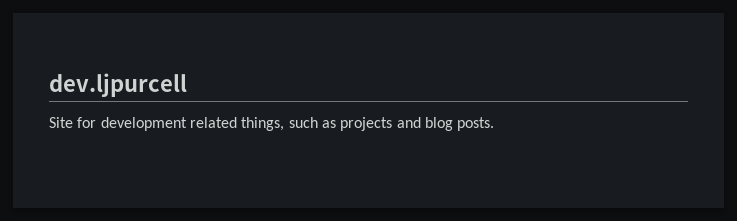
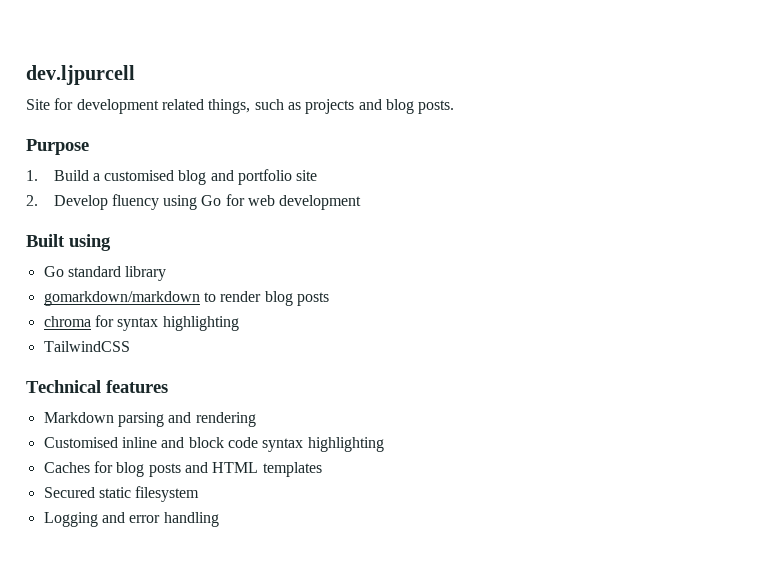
+ Purpose
+ 1. Build a customised blog and portfolio site
+ 2. Develop fluency using Go for web development
+ Built using
+ Go standard library
+ gomarkdown/markdown to render blog posts
+ chroma for syntax highlighting
+ TailwindCSS
+ Technical features
+ Markdown parsing and rendering
+ Customised inline and block code syntax highlighting
+ Caches for blog posts and HTML templates
+ Secured static filesystem
+ Logging and error handling

